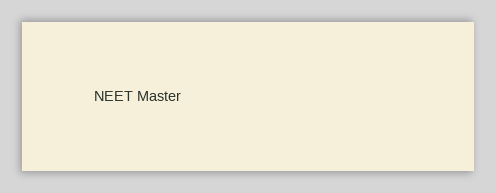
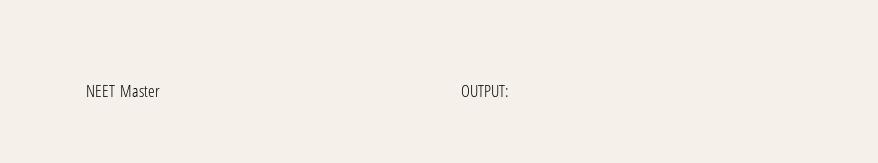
+ OUTPUT:

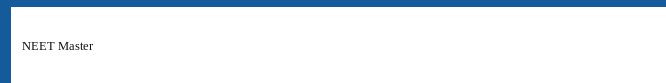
- OUTPUT:

